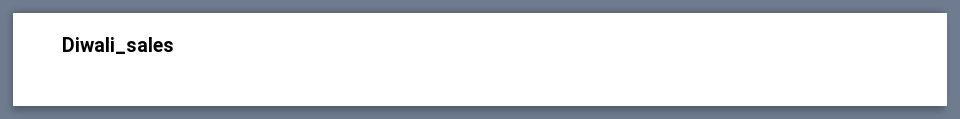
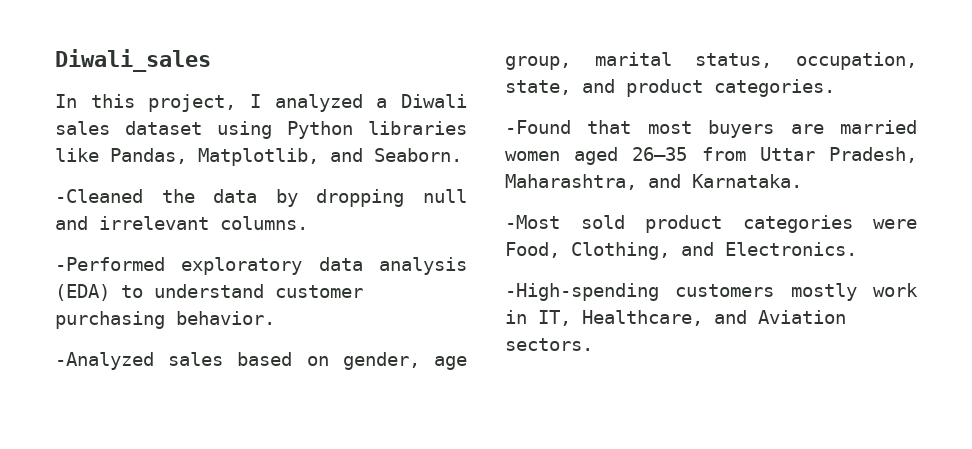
+ In this project, I analyzed a Diwali sales dataset using Python libraries like Pandas, Matplotlib, and Seaborn.
+ -Cleaned the data by dropping null and irrelevant columns.
+ -Performed exploratory data analysis (EDA) to understand customer purchasing behavior.
+ -Analyzed sales based on gender, age group, marital status, occupation, state, and product categories.
+ -Found that most buyers are married women aged 26–35 from Uttar Pradesh, Maharashtra, and Karnataka.
+ -Most sold product categories were Food, Clothing, and Electronics.
+ -High-spending customers mostly work in IT, Healthcare, and Aviation sectors.

